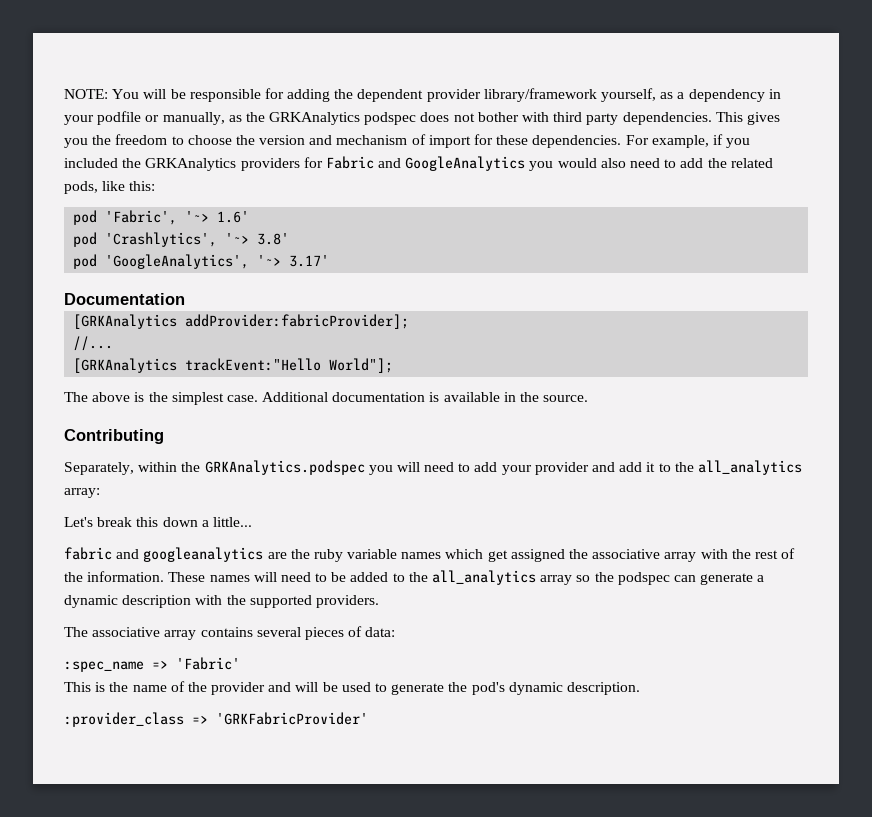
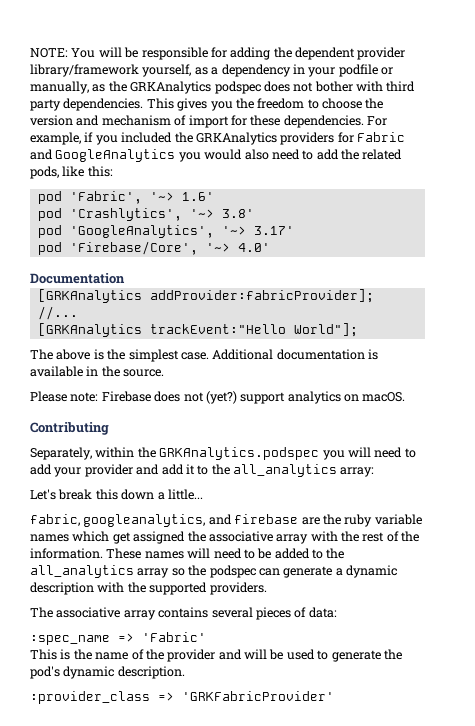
+ pod 'Firebase/Core', '~> 4.0'
+ Please note: Firebase does not (yet?) support analytics on macOS.
- fabric and googleanalytics are the ruby variable names which get assigned the associative array with the rest of the information.
+ fabric, googleanalytics, and firebase are the ruby variable names which get assigned the associative array with the rest of the information.

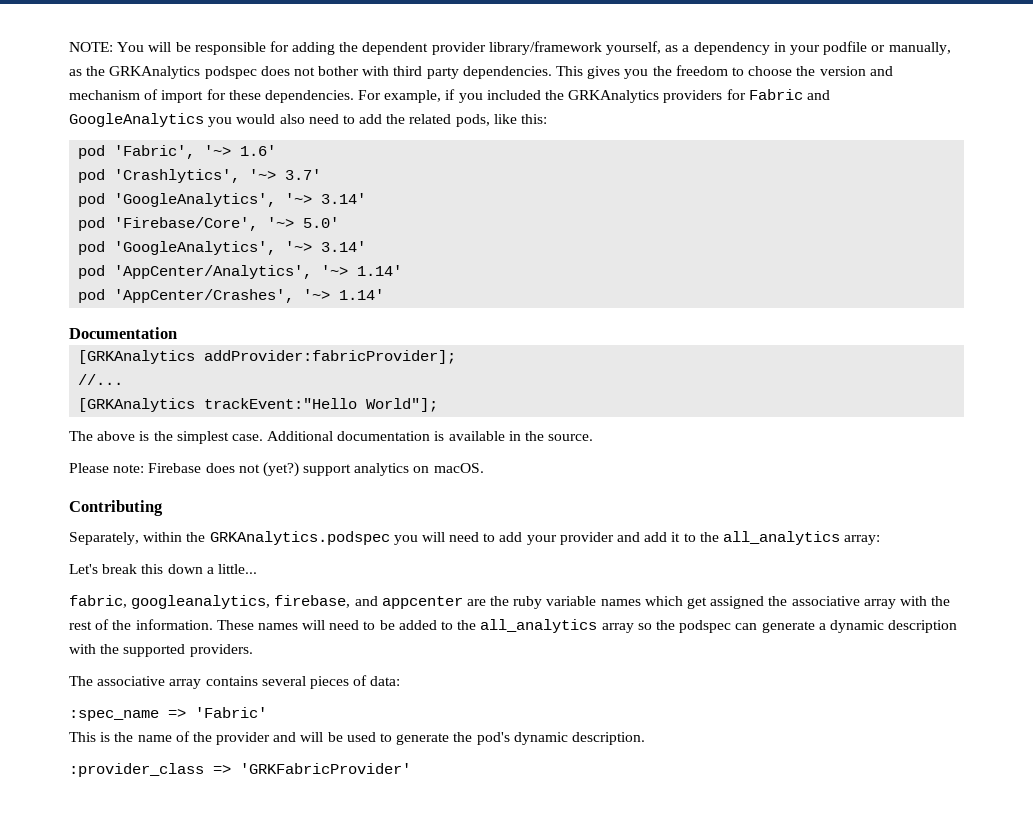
- pod 'Crashlytics', '~> 3.8'
- pod 'GoogleAnalytics', '~> 3.17'
+ pod 'Crashlytics', '~> 3.7'
+ pod 'GoogleAnalytics', '~> 3.14'
- pod 'Firebase/Core', '~> 4.0'
+ pod 'Firebase/Core', '~> 5.0'
+ pod 'GoogleAnalytics', '~> 3.14'
+ pod 'AppCenter/Analytics', '~> 1.14'
+ pod 'AppCenter/Crashes', '~> 1.14'
- fabric, googleanalytics, and firebase are the ruby variable names which get assigned the associative array with the rest of the information.
+ fabric, googleanalytics, firebase, and appcenter are the ruby variable names which get assigned the associative array with the rest of the information.

